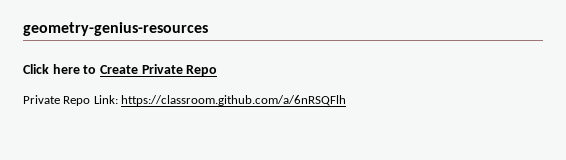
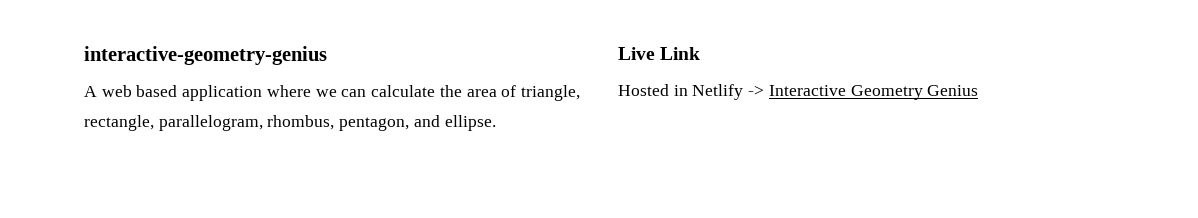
- geometry-genius-resources
- Click here to Create Private Repo
- Private Repo Link: https://classroom.github.com/a/6nRSQFlh
+ interactive-geometry-genius
+ A web based application where we can calculate the area of triangle, rectangle, parallelogram, rhombus, pentagon, and ellipse.
+ Live Link
+ Hosted in Netlify -> Interactive Geometry Genius

